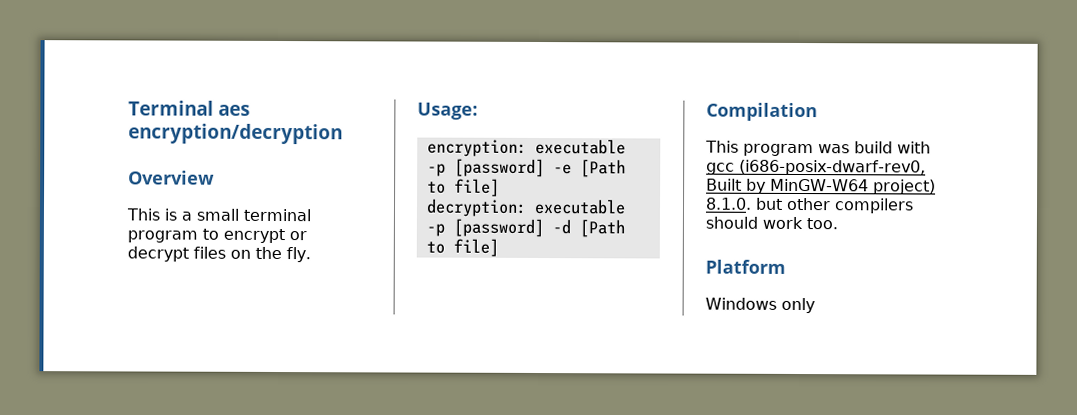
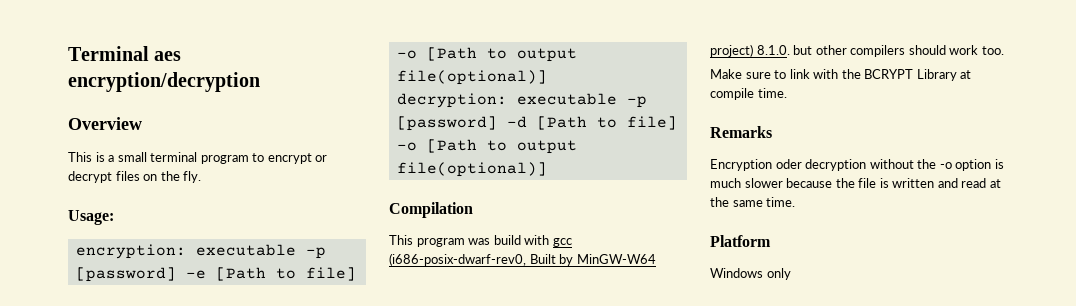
- encryption: executable -p [password] -e [Path to file]
+ encryption: executable -p [password] -e [Path to file] -o [Path to output file(optional)]
- decryption: executable -p [password] -d [Path to file]
+ decryption: executable -p [password] -d [Path to file] -o [Path to output file(optional)]
+ Make sure to link with the BCRYPT Library at compile time.
+ Remarks
+ Encryption oder decryption without the -o option is much slower because the file is written and read at the same time.

